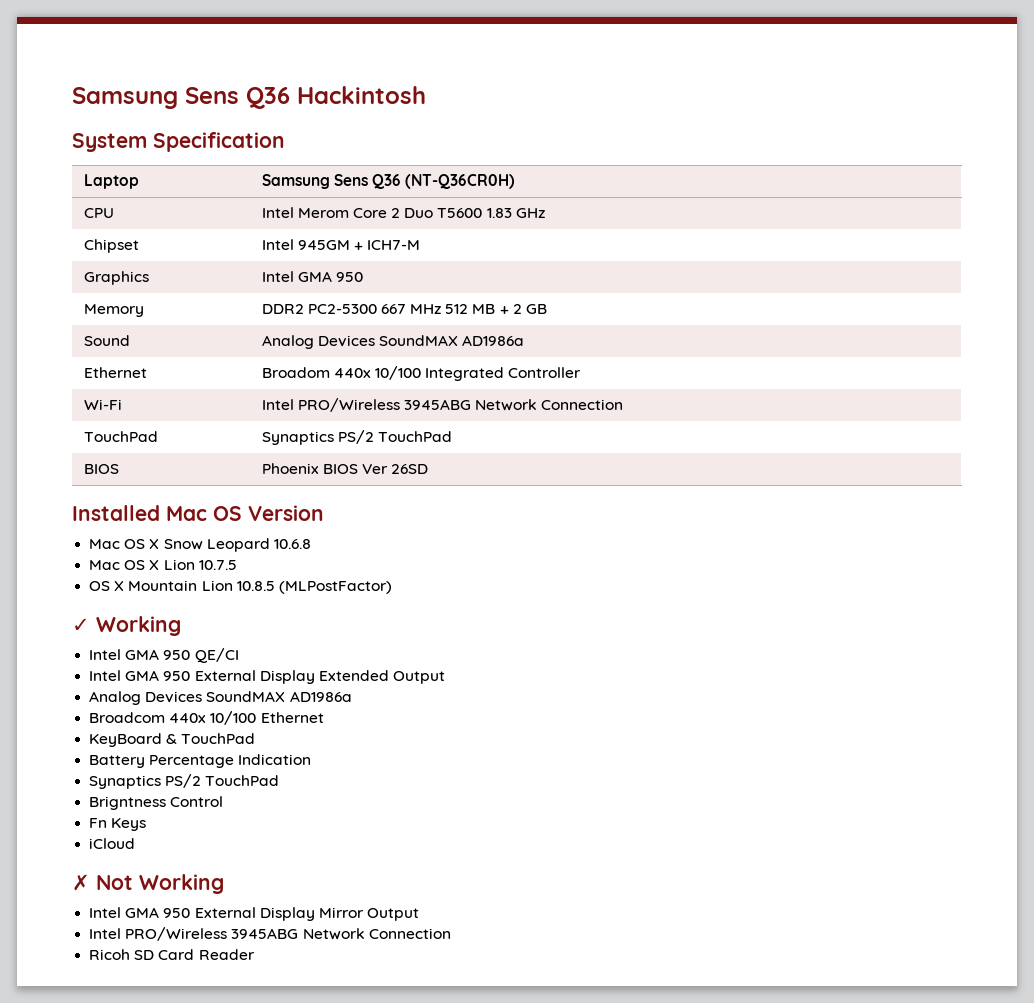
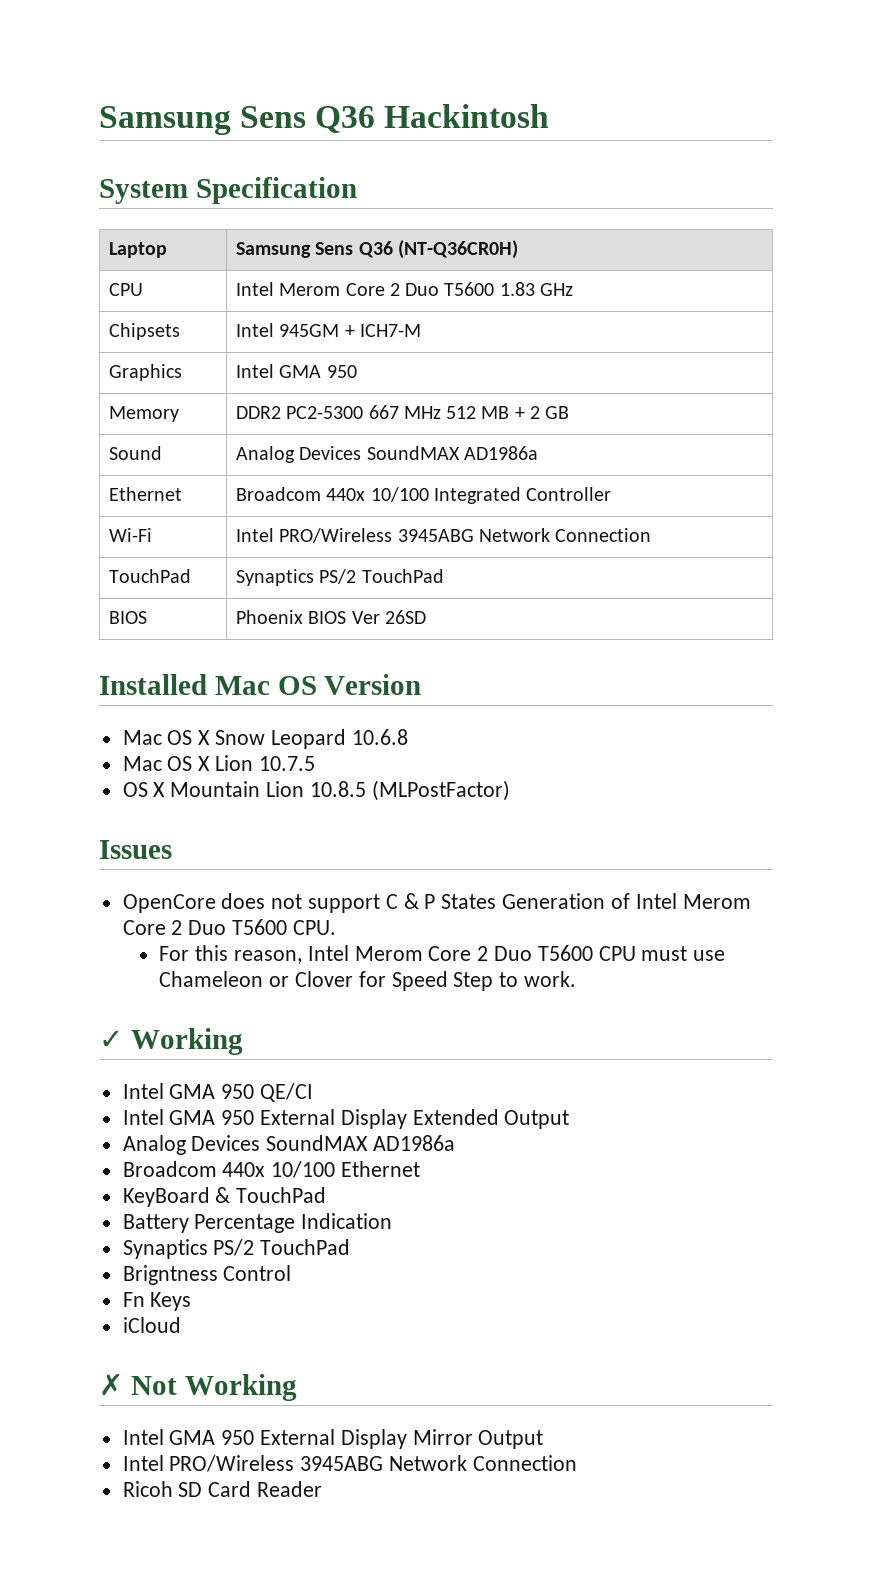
- Chipset | Intel 945GM + ICH7-M
+ Chipsets | Intel 945GM + ICH7-M
- Ethernet | Broadom 440x 10/100 Integrated Controller
+ Ethernet | Broadcom 440x 10/100 Integrated Controller
+ Issues
+ OpenCore does not support C & P States Generation of Intel Merom Core 2 Duo T5600 CPU.
+ For this reason, Intel Merom Core 2 Duo T5600 CPU must use Chameleon or Clover for Speed Step to work.

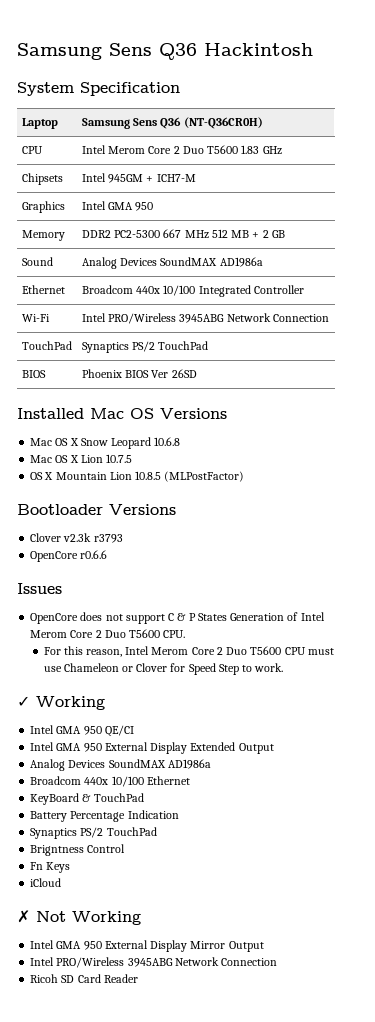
- Installed Mac OS Version
+ Installed Mac OS Versions
+ Bootloader Versions
+ Clover v2.3k r3793
+ OpenCore r0.6.6

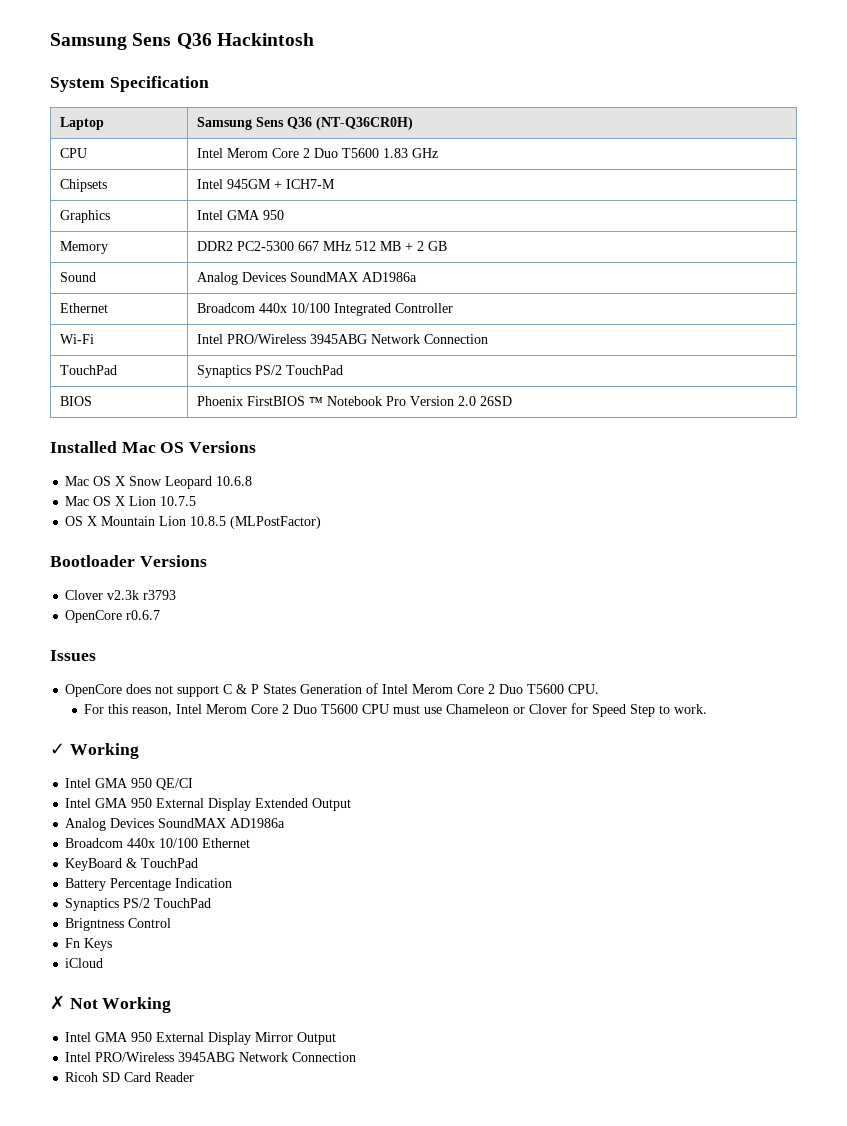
- BIOS | Phoenix BIOS Ver 26SD
+ BIOS | Phoenix FirstBIOS ™ Notebook Pro Version 2.0 26SD
- OpenCore r0.6.6
+ OpenCore r0.6.7

